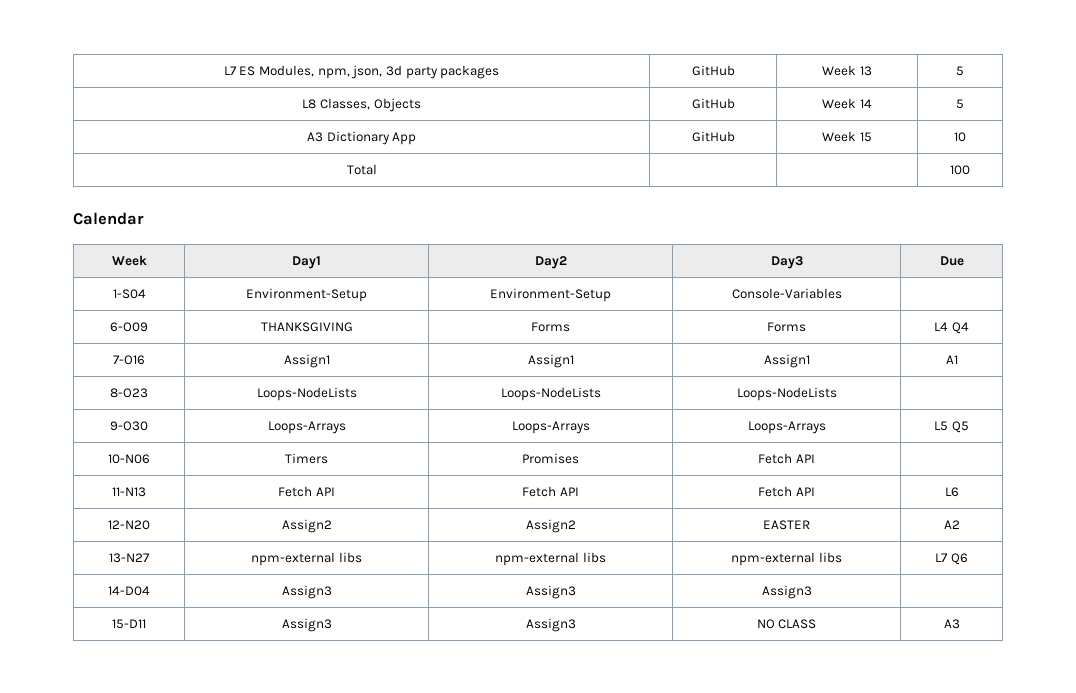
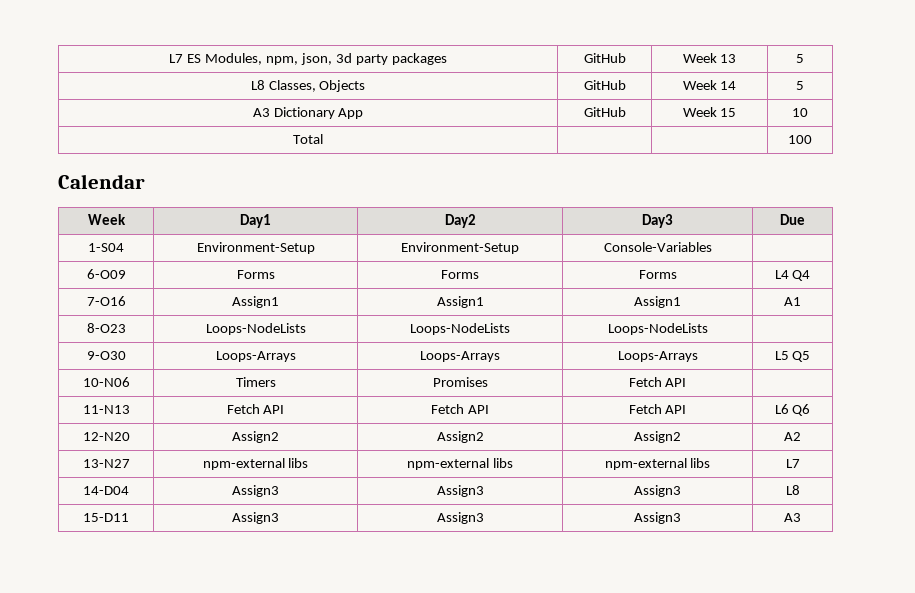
- 6-O09 | THANKSGIVING | Forms | Forms | L4 Q4
+ 6-O09 | Forms | Forms | Forms | L4 Q4
- 11-N13 | Fetch API | Fetch API | Fetch API | L6
+ 11-N13 | Fetch API | Fetch API | Fetch API | L6 Q6
- 12-N20 | Assign2 | Assign2 | EASTER | A2
+ 12-N20 | Assign2 | Assign2 | Assign2 | A2
- 13-N27 | npm-external libs | npm-external libs | npm-external libs | L7 Q6
+ 13-N27 | npm-external libs | npm-external libs | npm-external libs | L7
- 14-D04 | Assign3 | Assign3 | Assign3 |
+ 14-D04 | Assign3 | Assign3 | Assign3 | L8
- 15-D11 | Assign3 | Assign3 | NO CLASS | A3
+ 15-D11 | Assign3 | Assign3 | Assign3 | A3

